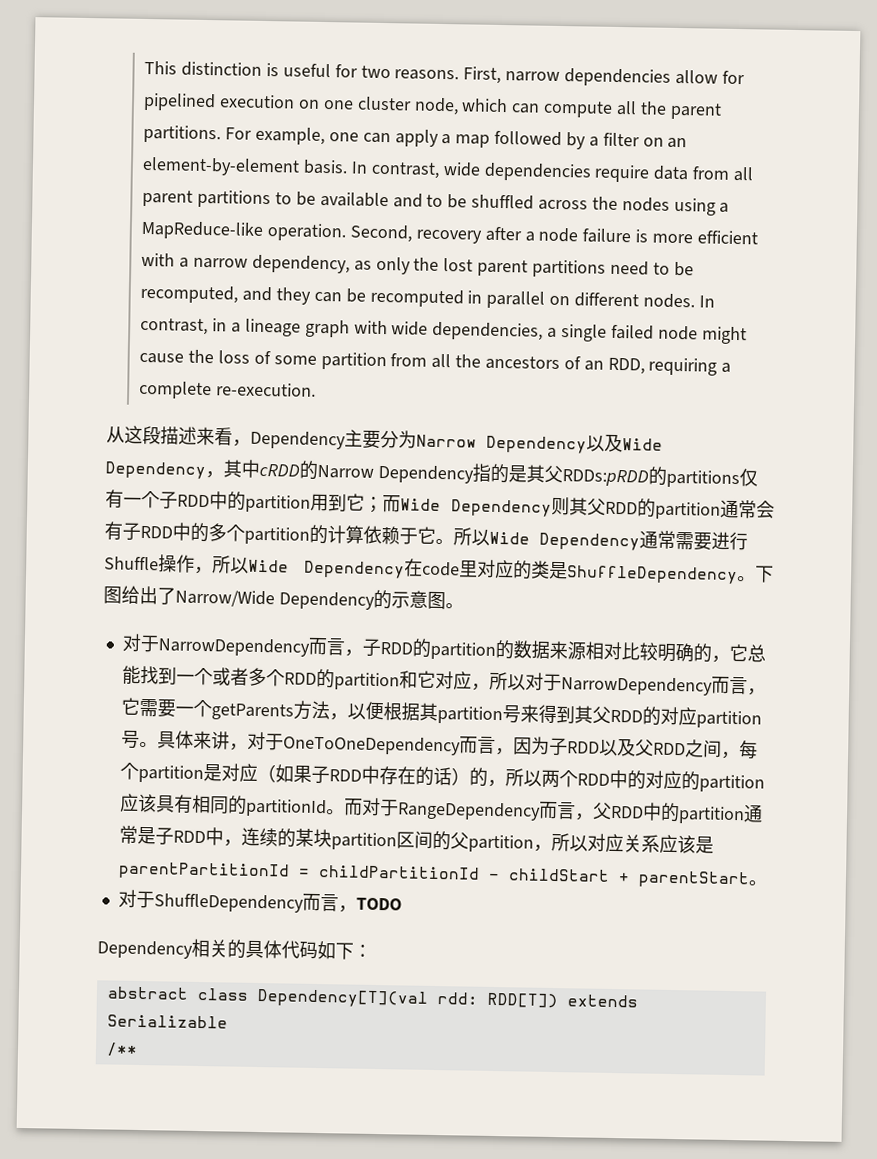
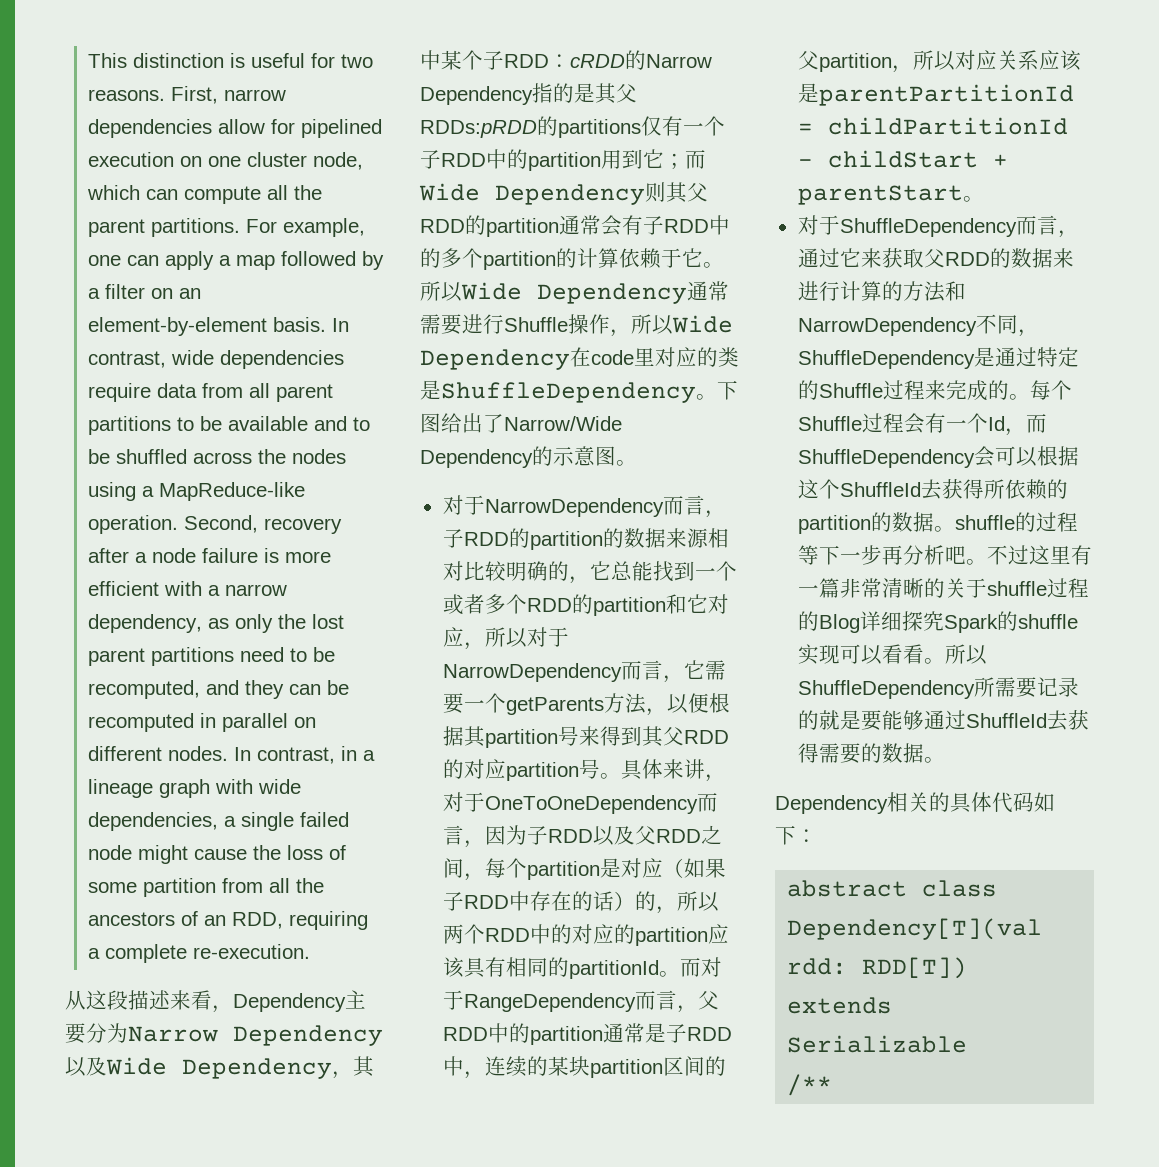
- 从这段描述来看，Dependency主要分为Narrow Dependency以及Wide Dependency，其中cRDD的Narrow Dependency指的是其父RDDs:pRDD的partitions仅有一个子RDD中的partition用到它；而Wide Dependency则其父RDD的partition通常会有子RDD中的多个partition的计算依赖于它。
+ 从这段描述来看，Dependency主要分为Narrow Dependency以及Wide Dependency，其中某个子RDD：cRDD的Narrow Dependency指的是其父RDDs:pRDD的partitions仅有一个子RDD中的partition用到它；而Wide Dependency则其父RDD的partition通常会有子RDD中的多个partition的计算依赖于它。
- 对于ShuffleDependency而言，TODO
+ 对于ShuffleDependency而言，通过它来获取父RDD的数据来进行计算的方法和NarrowDependency不同，ShuffleDependency是通过特定的Shuffle过程来完成的。每个Shuffle过程会有一个Id，而ShuffleDependency会可以根据这个ShuffleId去获得所依赖的partition的数据。shuffle的过程等下一步再分析吧。不过这里有一篇非常清晰的关于shuffle过程的Blog详细探究Spark的shuffle实现可以看看。所以ShuffleDependency所需要记录的就是要能够通过ShuffleId去获得需要的数据。

